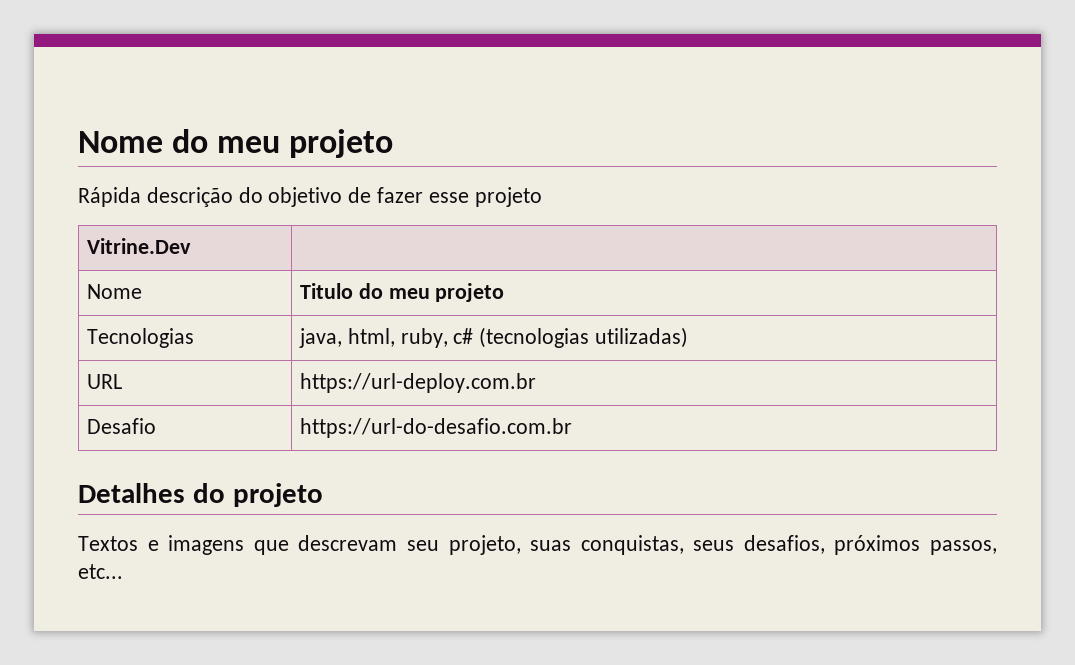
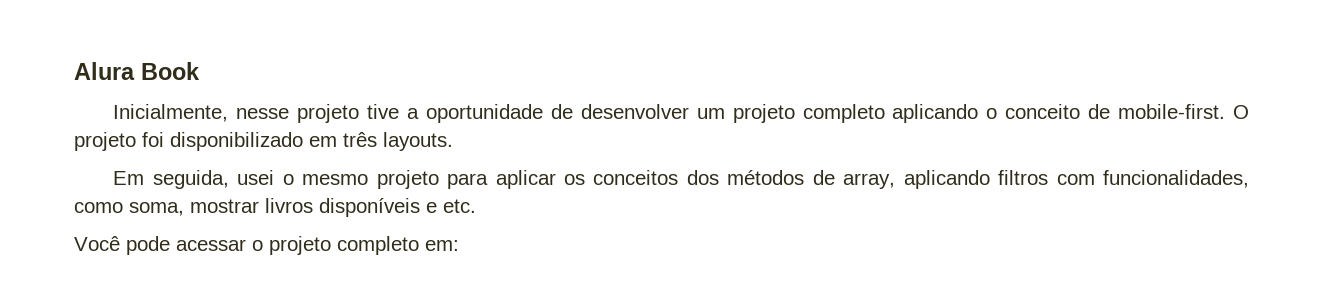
- Nome do meu projeto
- Rápida descrição do objetivo de fazer esse projeto
- Vitrine.Dev |
- Nome | Titulo do meu projeto
- Tecnologias | java, html, ruby, c# (tecnologias utilizadas)
- URL | https://url-deploy.com.br
- Desafio | https://url-do-desafio.com.br
- Detalhes do projeto
- Textos e imagens que descrevam seu projeto, suas conquistas, seus desafios, próximos passos, etc...
+ Alura Book
+ Inicialmente, nesse projeto tive a oportunidade de desenvolver um projeto completo aplicando o conceito de mobile-first. O projeto foi disponibilizado em três layouts.
+ Em seguida, usei o mesmo projeto para aplicar os conceitos dos métodos de array, aplicando filtros com funcionalidades, como soma, mostrar livros disponíveis e etc.
+ Você pode acessar o projeto completo em:

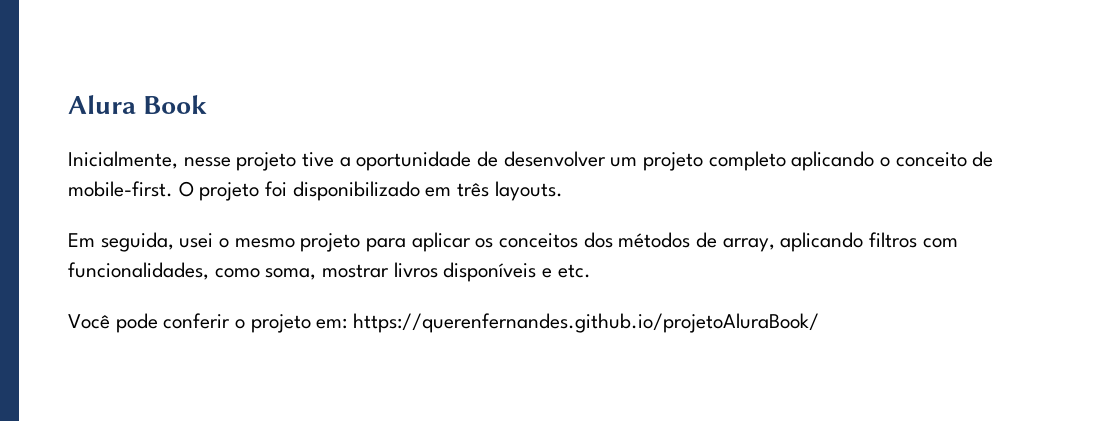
- Você pode acessar o projeto completo em:
+ Você pode conferir o projeto em: https://querenfernandes.github.io/projetoAluraBook/

